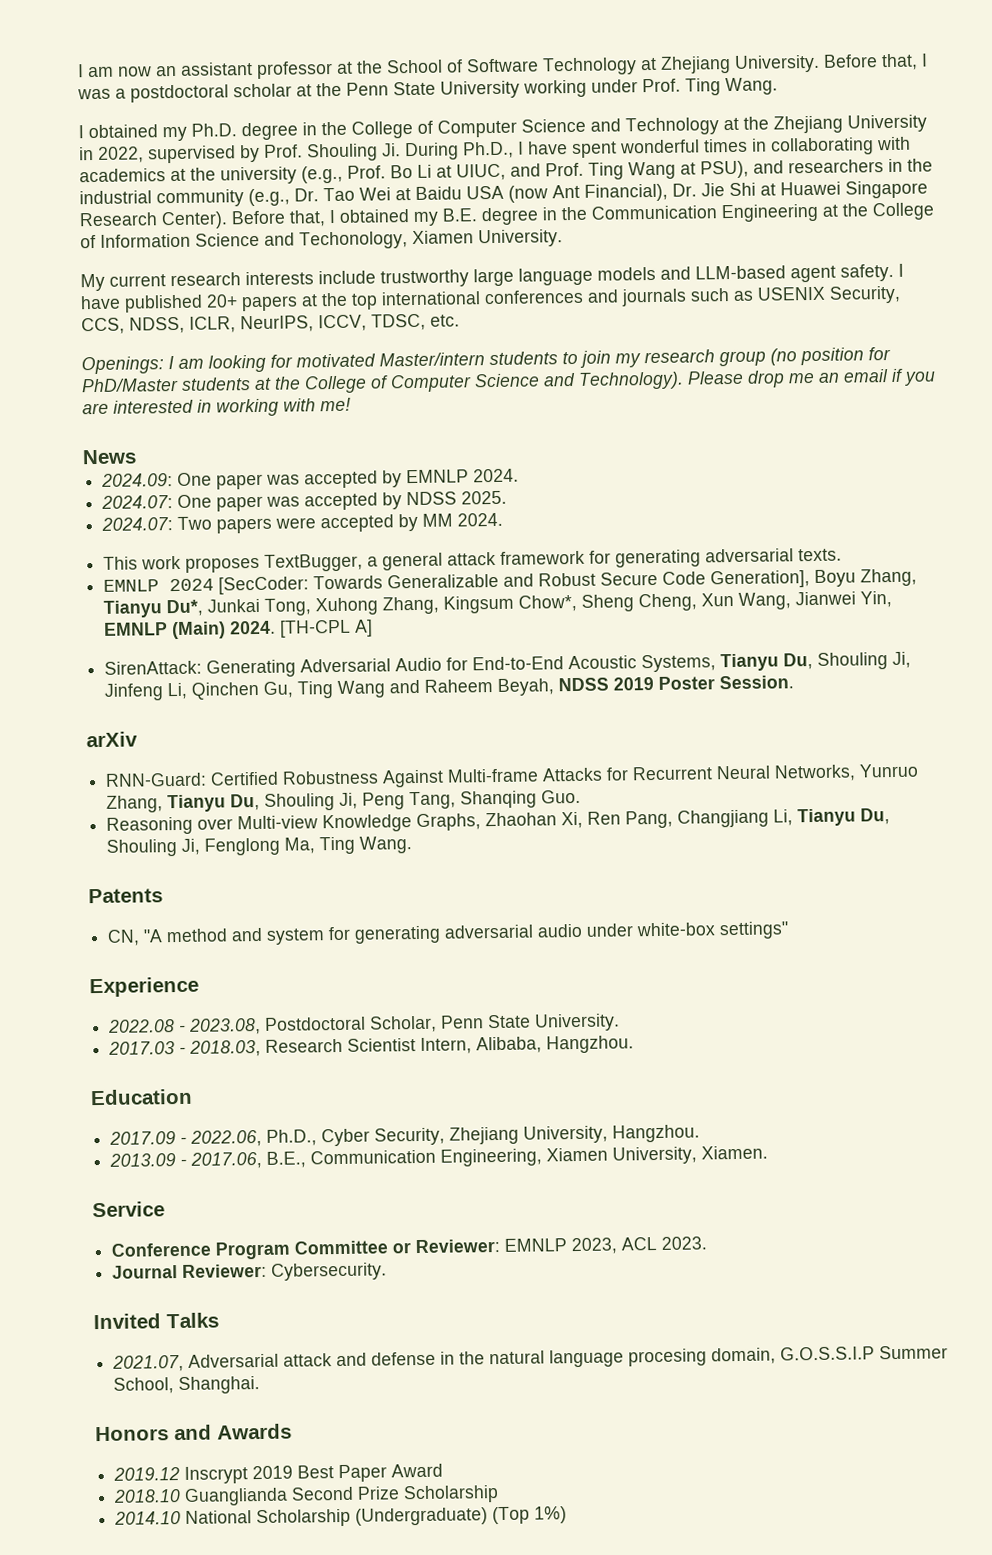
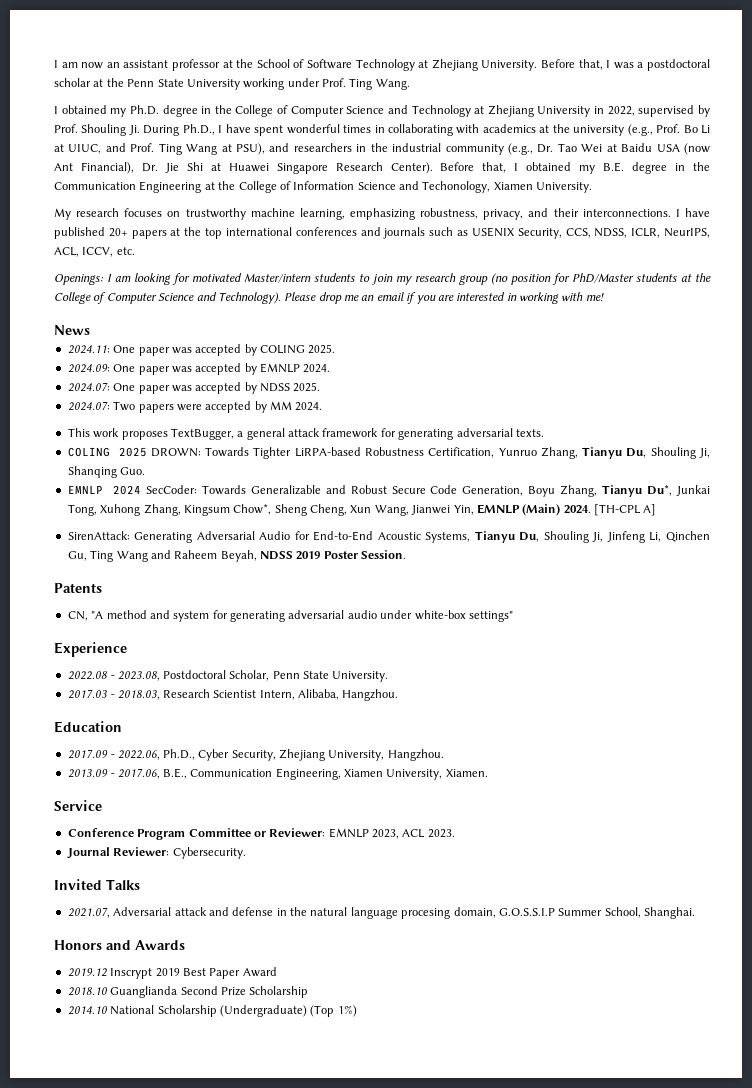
- I obtained my Ph.D. degree in the College of Computer Science and Technology at the Zhejiang University in 2022, supervised by Prof. Shouling Ji. During Ph.D., I have spent wonderful times in collaborating with academics at the university (e.g., Prof. Bo Li at UIUC, and Prof. Ting Wang at PSU), and researchers in the industrial community (e.g., Dr. Tao Wei at Baidu USA (now Ant Financial), Dr. Jie Shi at Huawei Singapore Research Center).
+ I obtained my Ph.D. degree in the College of Computer Science and Technology at Zhejiang University in 2022, supervised by Prof. Shouling Ji. During Ph.D., I have spent wonderful times in collaborating with academics at the university (e.g., Prof. Bo Li at UIUC, and Prof. Ting Wang at PSU), and researchers in the industrial community (e.g., Dr. Tao Wei at Baidu USA (now Ant Financial), Dr. Jie Shi at Huawei Singapore Research Center).
- My current research interests include trustworthy large language models and LLM-based agent safety.
+ My research focuses on trustworthy machine learning, emphasizing robustness, privacy, and their interconnections.
- I have published 20+ papers at the top international conferences and journals such as USENIX Security, CCS, NDSS, ICLR, NeurIPS, ICCV, TDSC, etc.
+ I have published 20+ papers at the top international conferences and journals such as USENIX Security, CCS, NDSS, ICLR, NeurIPS, ACL, ICCV, etc.
+ 2024.11: One paper was accepted by COLING 2025.
+ COLING 2025 DROWN: Towards Tighter LiRPA-based Robustness Certification, Yunruo Zhang, Tianyu Du, Shouling Ji, Shanqing Guo.
- EMNLP 2024 [SecCoder: Towards Generalizable and Robust Secure Code Generation], Boyu Zhang, Tianyu Du*, Junkai Tong, Xuhong Zhang, Kingsum Chow*, Sheng Cheng, Xun Wang, Jianwei Yin, EMNLP (Main) 2024.
+ EMNLP 2024 SecCoder: Towards Generalizable and Robust Secure Code Generation, Boyu Zhang, Tianyu Du*, Junkai Tong, Xuhong Zhang, Kingsum Chow*, Sheng Cheng, Xun Wang, Jianwei Yin, EMNLP (Main) 2024.
- arXiv
- RNN-Guard: Certified Robustness Against Multi-frame Attacks for Recurrent Neural Networks, Yunruo Zhang, Tianyu Du, Shouling Ji, Peng Tang, Shanqing Guo.
- Reasoning over Multi-view Knowledge Graphs, Zhaohan Xi, Ren Pang, Changjiang Li, Tianyu Du, Shouling Ji, Fenglong Ma, Ting Wang.

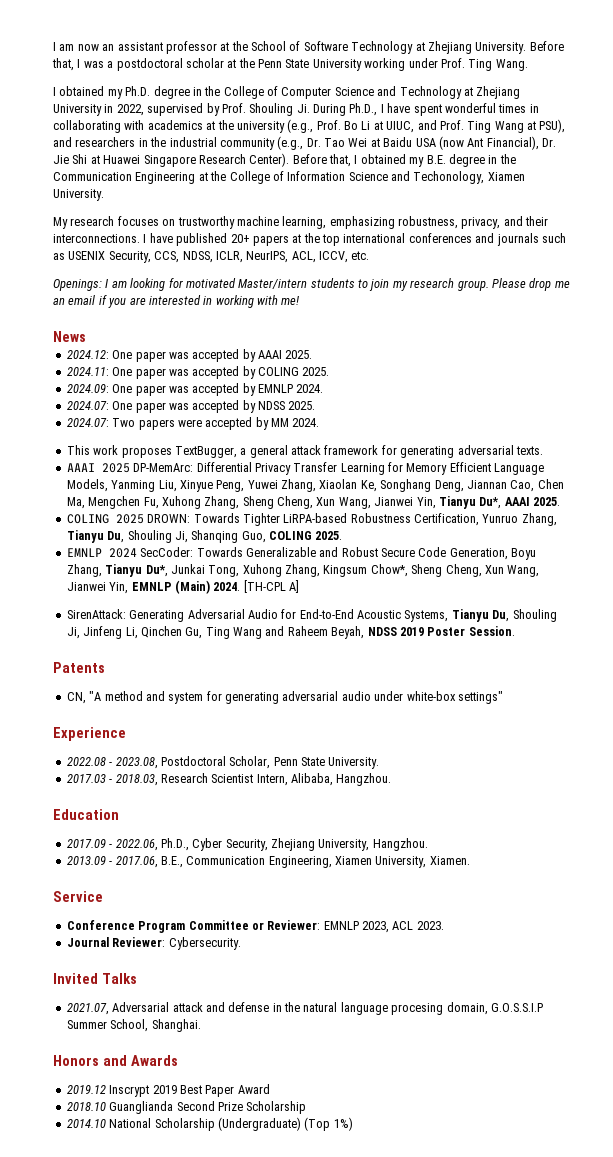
- Openings: I am looking for motivated Master/intern students to join my research group (no position for PhD/Master students at the College of Computer Science and Technology).
+ Openings: I am looking for motivated Master/intern students to join my research group.
+ 2024.12: One paper was accepted by AAAI 2025.
+ AAAI 2025 DP-MemArc: Differential Privacy Transfer Learning for Memory Efficient Language Models, Yanming Liu, Xinyue Peng, Yuwei Zhang, Xiaolan Ke, Songhang Deng, Jiannan Cao, Chen Ma, Mengchen Fu, Xuhong Zhang, Sheng Cheng, Xun Wang, Jianwei Yin, Tianyu Du*, AAAI 2025.
- COLING 2025 DROWN: Towards Tighter LiRPA-based Robustness Certification, Yunruo Zhang, Tianyu Du, Shouling Ji, Shanqing Guo.
+ COLING 2025 DROWN: Towards Tighter LiRPA-based Robustness Certification, Yunruo Zhang, Tianyu Du, Shouling Ji, Shanqing Guo, COLING 2025.

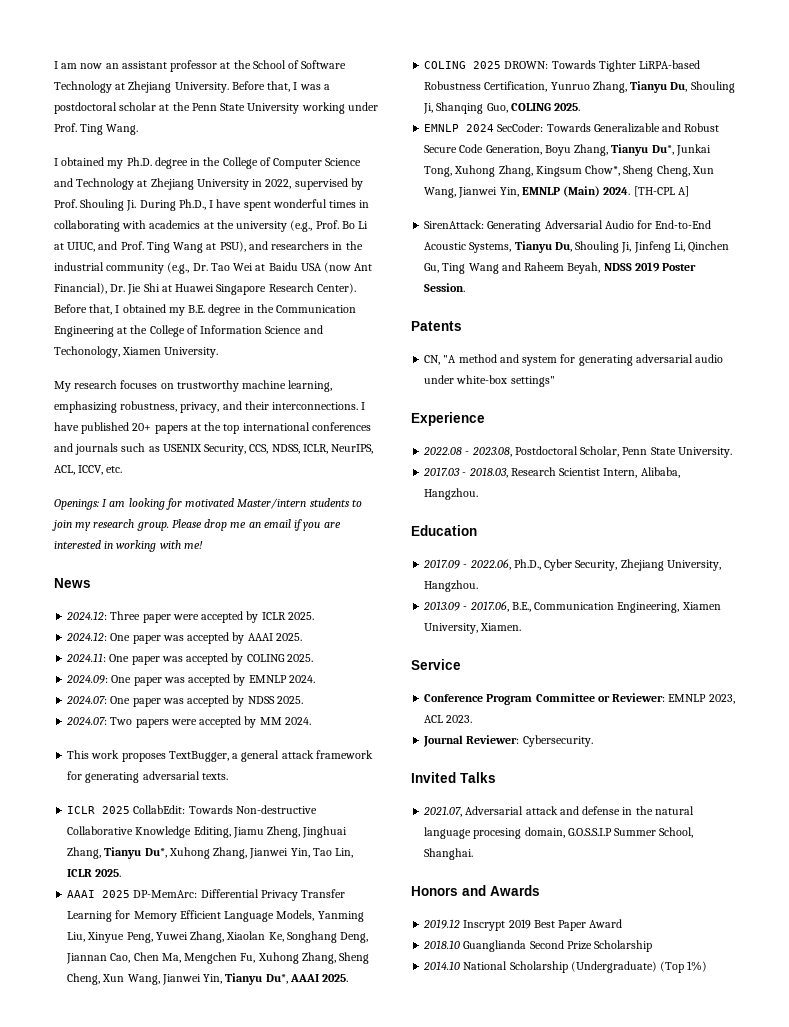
+ 2024.12: Three paper were accepted by ICLR 2025.
+ ICLR 2025 CollabEdit: Towards Non-destructive Collaborative Knowledge Editing, Jiamu Zheng, Jinghuai Zhang, Tianyu Du*, Xuhong Zhang, Jianwei Yin, Tao Lin, ICLR 2025.

